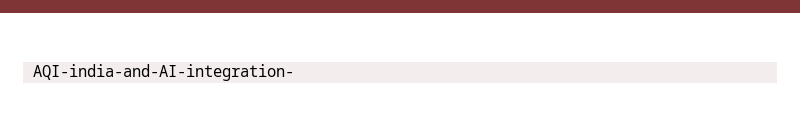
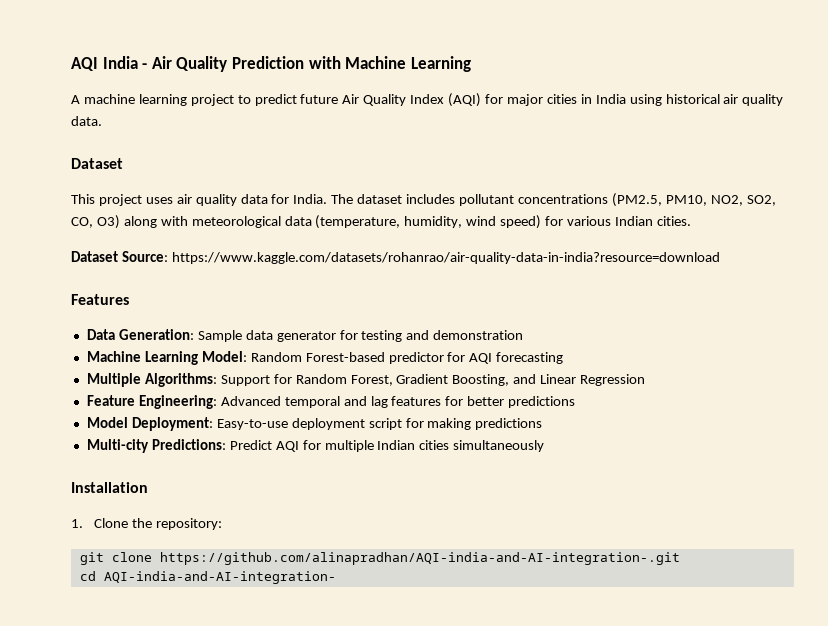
- AQI-india-and-AI-integration-
+ AQI India - Air Quality Prediction with Machine Learning
+ A machine learning project to predict future Air Quality Index (AQI) for major cities in India using historical air quality data.
+ Dataset
+ This project uses air quality data for India. The dataset includes pollutant concentrations (PM2.5, PM10, NO2, SO2, CO, O3) along with meteorological data (temperature, humidity, wind speed) for various Indian cities.
+ Dataset Source: https://www.kaggle.com/datasets/rohanrao/air-quality-data-in-india?resource=download
+ Features
+ Data Generation: Sample data generator for testing and demonstration
+ Machine Learning Model: Random Forest-based predictor for AQI forecasting
+ Multiple Algorithms: Support for Random Forest, Gradient Boosting, and Linear Regression
+ Feature Engineering: Advanced temporal and lag features for better predictions
+ Model Deployment: Easy-to-use deployment script for making predictions
+ Multi-city Predictions: Predict AQI for multiple Indian cities simultaneously
+ Installation
+ 1. Clone the repository:
+ git clone https://github.com/alinapradhan/AQI-india-and-AI-integration-.git
+ cd AQI-india-and-AI-integration-

